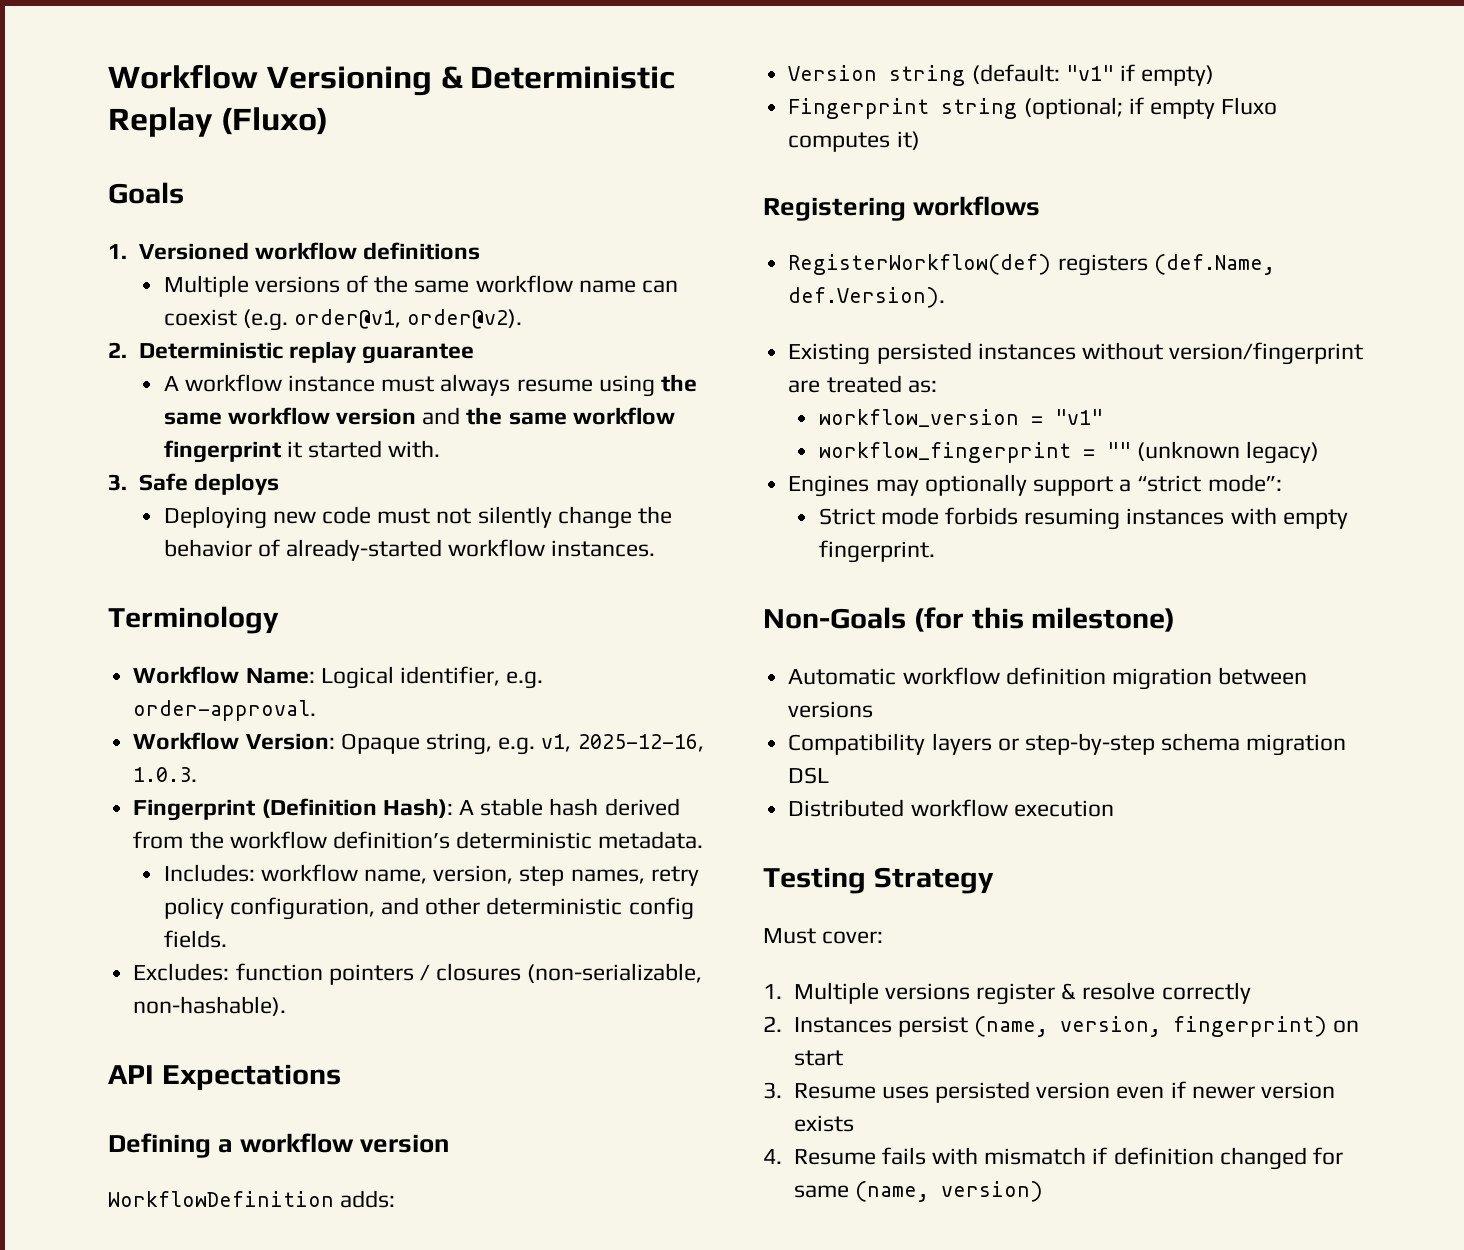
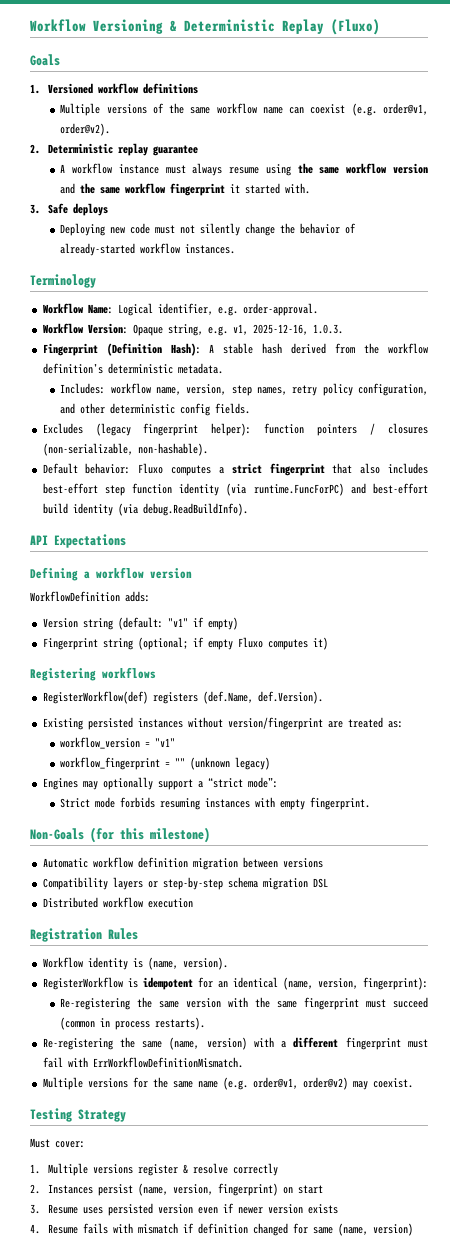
- Excludes: function pointers / closures (non-serializable, non-hashable).
+ Excludes (legacy fingerprint helper): function pointers / closures (non-serializable, non-hashable).
+ Default behavior: Fluxo computes a strict fingerprint that also includes best-effort step function identity (via runtime.FuncForPC) and best-effort build identity (via debug.ReadBuildInfo).
+ Registration Rules
+ Workflow identity is (name, version).
+ RegisterWorkflow is idempotent for an identical (name, version, fingerprint):
+ Re-registering the same version with the same fingerprint must succeed (common in process restarts).
+ Re-registering the same (name, version) with a different fingerprint must fail with ErrWorkflowDefinitionMismatch.
+ Multiple versions for the same name (e.g. order@v1, order@v2) may coexist.

